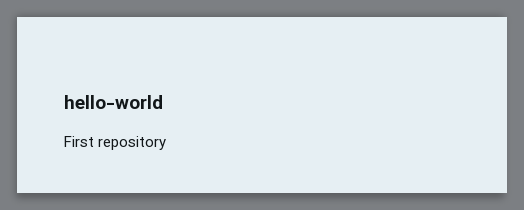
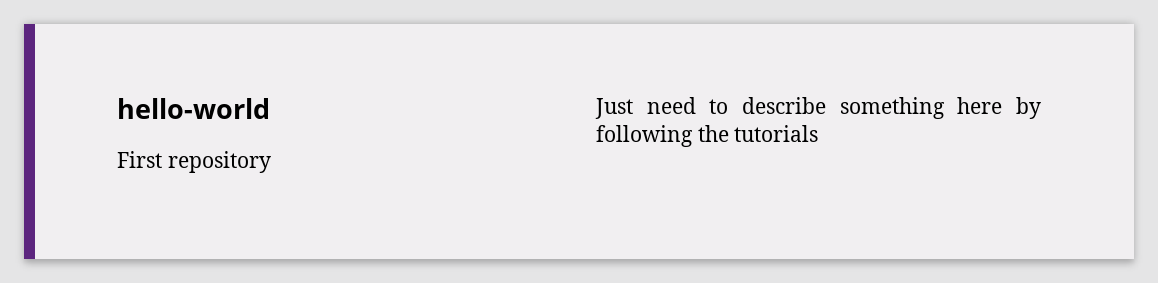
+ Just need to describe something here by following the tutorials

